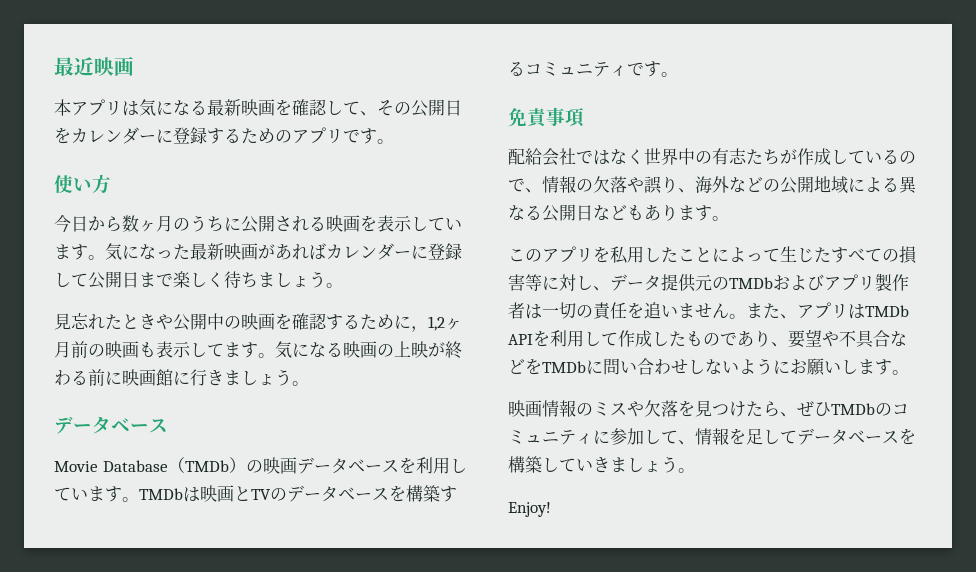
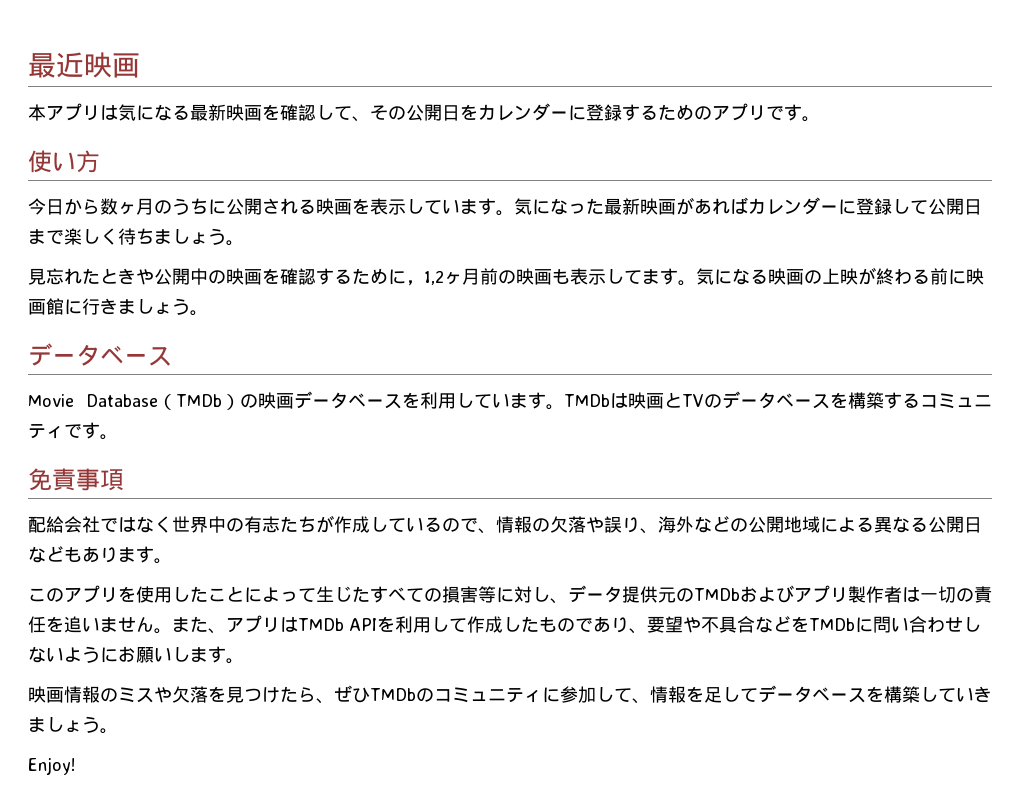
- このアプリを私用したことによって生じたすべての損害等に対し、データ提供元のTMDbおよびアプリ製作者は一切の責任を追いません。
+ このアプリを使用したことによって生じたすべての損害等に対し、データ提供元のTMDbおよびアプリ製作者は一切の責任を追いません。

